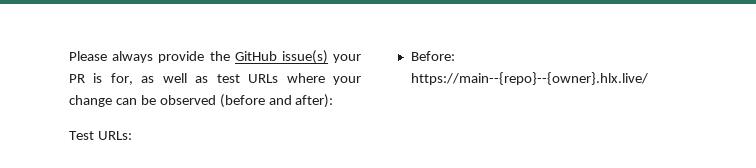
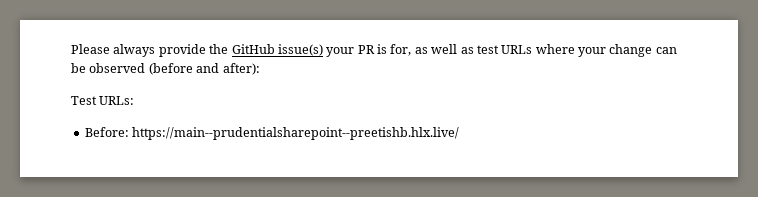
- Before: https://main--{repo}--{owner}.hlx.live/
+ Before: https://main--prudentialsharepoint--preetishb.hlx.live/

